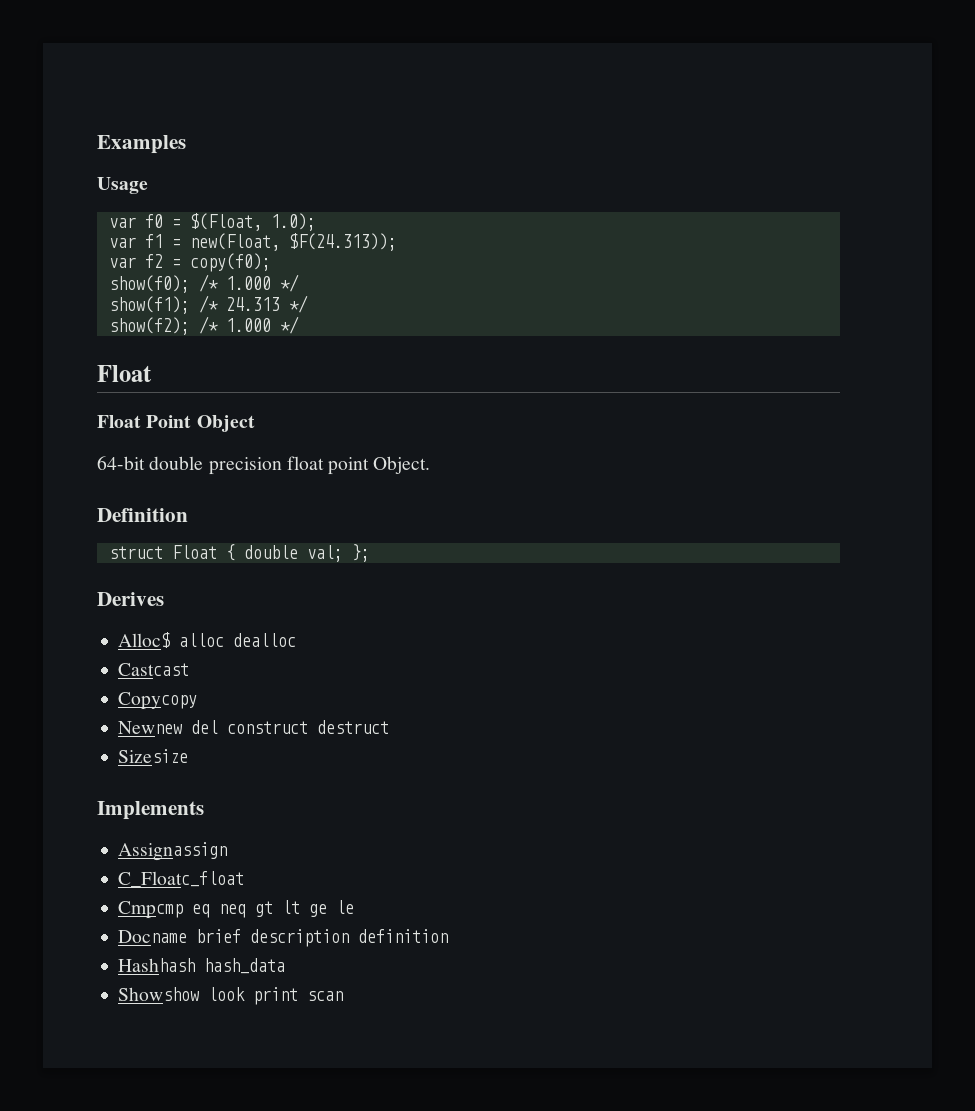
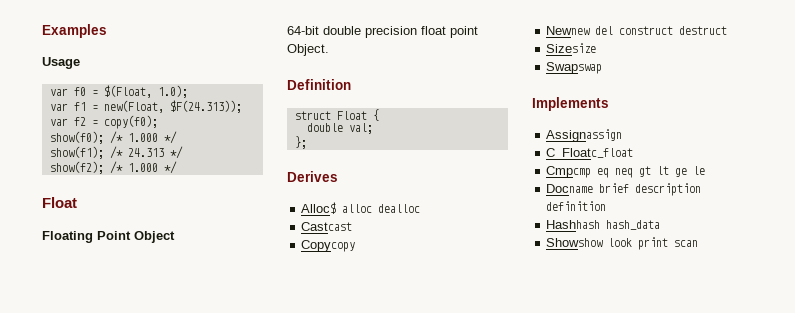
- Float Point Object
+ Floating Point Object
- struct Float { double val; };
+ struct Float {
+ double val;
+ };
+ Swapswap

